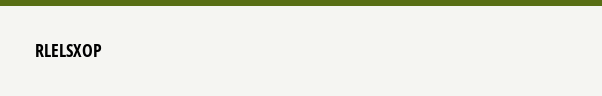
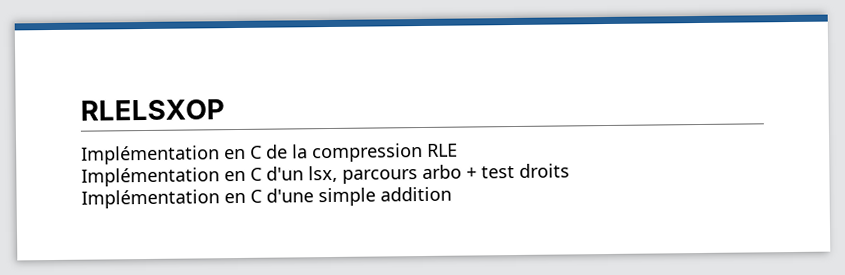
+ Implémentation en C de la compression RLE
+ Implémentation en C d'un lsx, parcours arbo + test droits
+ Implémentation en C d'une simple addition

